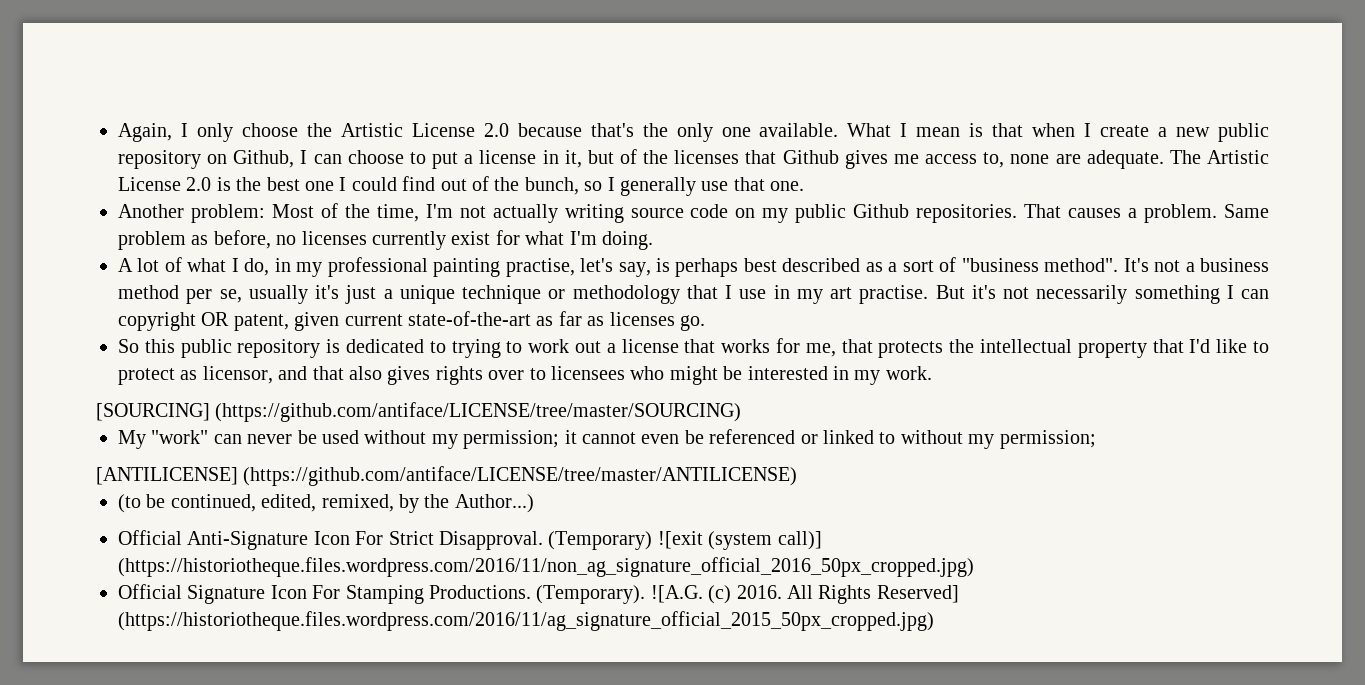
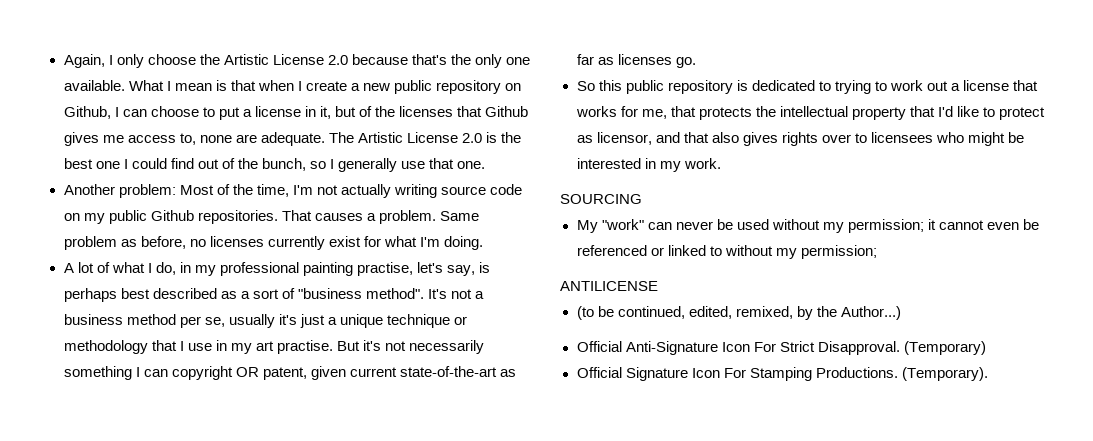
- [SOURCING] (https://github.com/antiface/LICENSE/tree/master/SOURCING)
+ SOURCING
- [ANTILICENSE] (https://github.com/antiface/LICENSE/tree/master/ANTILICENSE)
+ ANTILICENSE
- (Temporary) ![exit (system call)] (https://historiotheque.files.wordpress.com/2016/11/non_ag_signature_official_2016_50px_cropped.jpg)
+ (Temporary)
- ![A.G. (c) 2016. All Rights Reserved] (https://historiotheque.files.wordpress.com/2016/11/ag_signature_official_2015_50px_cropped.jpg)

